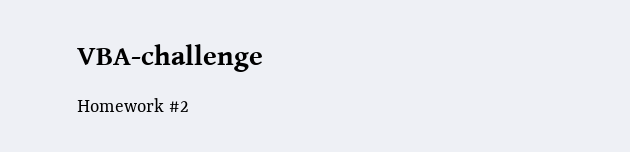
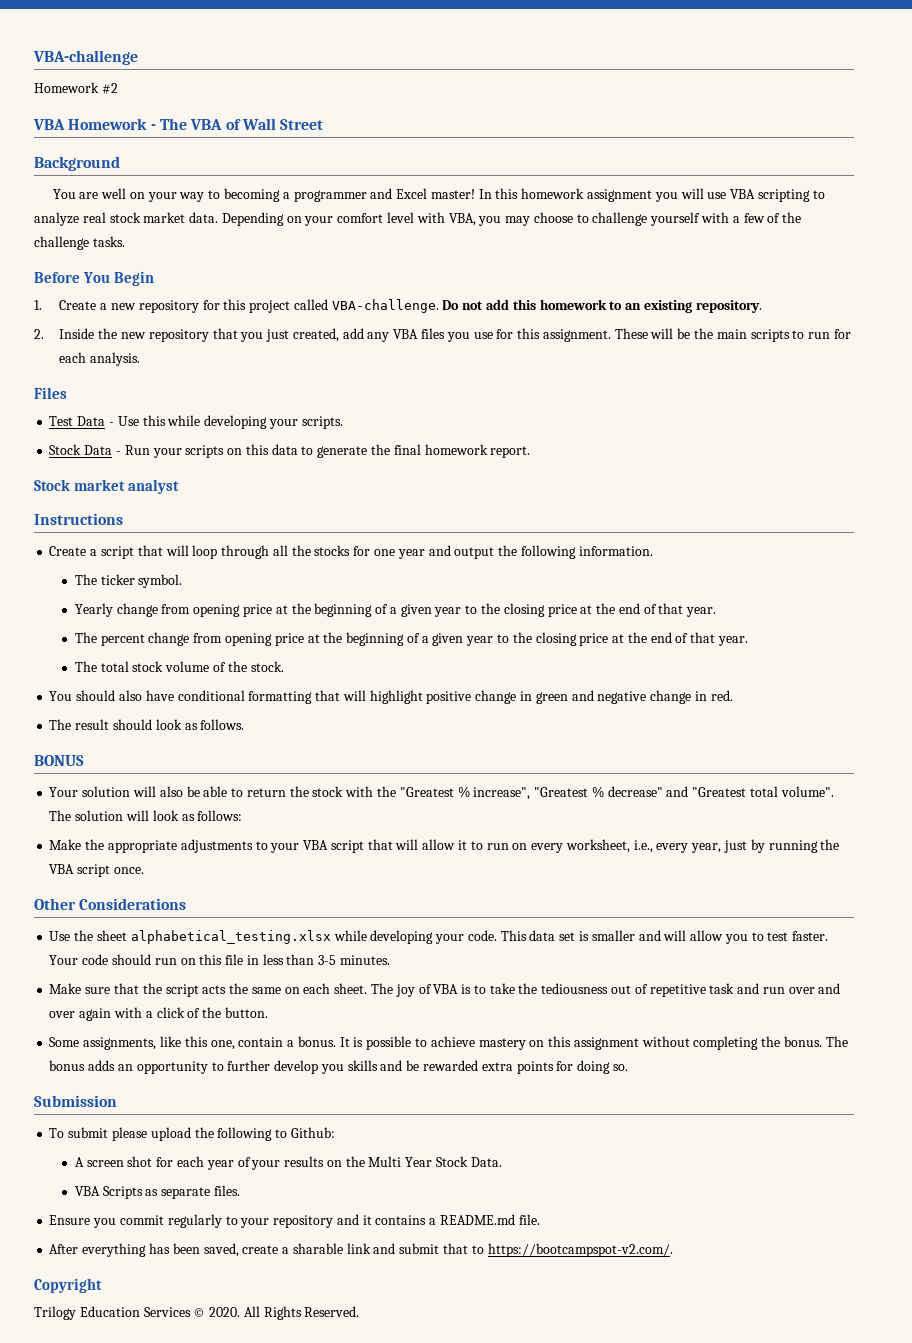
+ VBA Homework - The VBA of Wall Street
+ Background
+ You are well on your way to becoming a programmer and Excel master! In this homework assignment you will use VBA scripting to analyze real stock market data. Depending on your comfort level with VBA, you may choose to challenge yourself with a few of the challenge tasks.
+ Before You Begin
+ 1. Create a new repository for this project called VBA-challenge. Do not add this homework to an existing repository.
+ 2. Inside the new repository that you just created, add any VBA files you use for this assignment. These will be the main scripts to run for each analysis.
+ Files
+ Test Data - Use this while developing your scripts.
+ Stock Data - Run your scripts on this data to generate the final homework report.
+ Stock market analyst
+ Instructions
+ Create a script that will loop through all the stocks for one year and output the following information.
+ The ticker symbol.
+ Yearly change from opening price at the beginning of a given year to the closing price at the end of that year.
+ The percent change from opening price at the beginning of a given year to the closing price at the end of that year.
+ The total stock volume of the stock.
+ You should also have conditional formatting that will highlight positive change in green and negative change in red.
+ The result should look as follows.
+ BONUS
+ Your solution will also be able to return the stock with the "Greatest % increase", "Greatest % decrease" and "Greatest total volume". The solution will look as follows:
+ Make the appropriate adjustments to your VBA script that will allow it to run on every worksheet, i.e., every year, just by running the VBA script once.
+ Other Considerations
+ Use the sheet alphabetical_testing.xlsx while developing your code. This data set is smaller and will allow you to test faster. Your code should run on this file in less than 3-5 minutes.
+ Make sure that the script acts the same on each sheet. The joy of VBA is to take the tediousness out of repetitive task and run over and over again with a click of the button.
+ Some assignments, like this one, contain a bonus. It is possible to achieve mastery on this assignment without completing the bonus. The bonus adds an opportunity to further develop you skills and be rewarded extra points for doing so.
+ Submission
+ To submit please upload the following to Github:
+ A screen shot for each year of your results on the Multi Year Stock Data.
+ VBA Scripts as separate files.
+ Ensure you commit regularly to your repository and it contains a README.md file.
+ After everything has been saved, create a sharable link and submit that to https://bootcampspot-v2.com/.
+ Copyright
+ Trilogy Education Services © 2020. All Rights Reserved.

